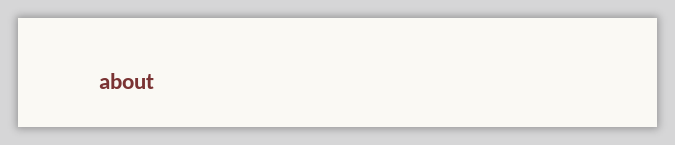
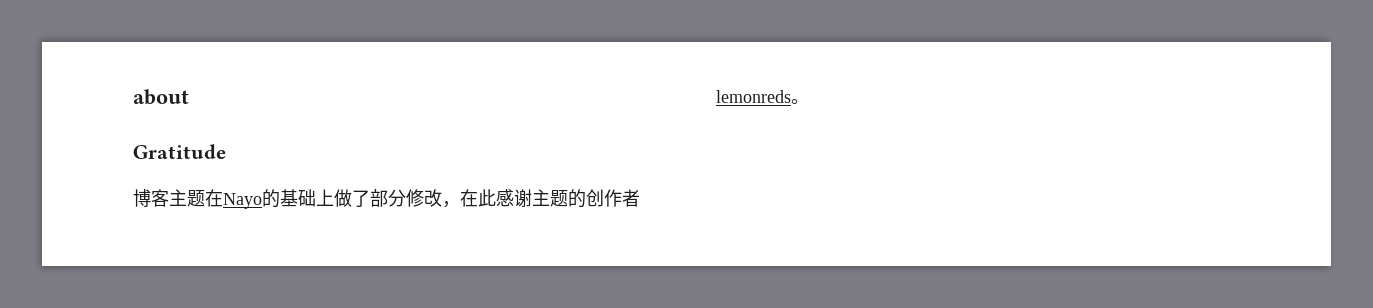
+ Gratitude
+ 博客主题在Nayo的基础上做了部分修改，在此感谢主题的创作者lemonreds。

